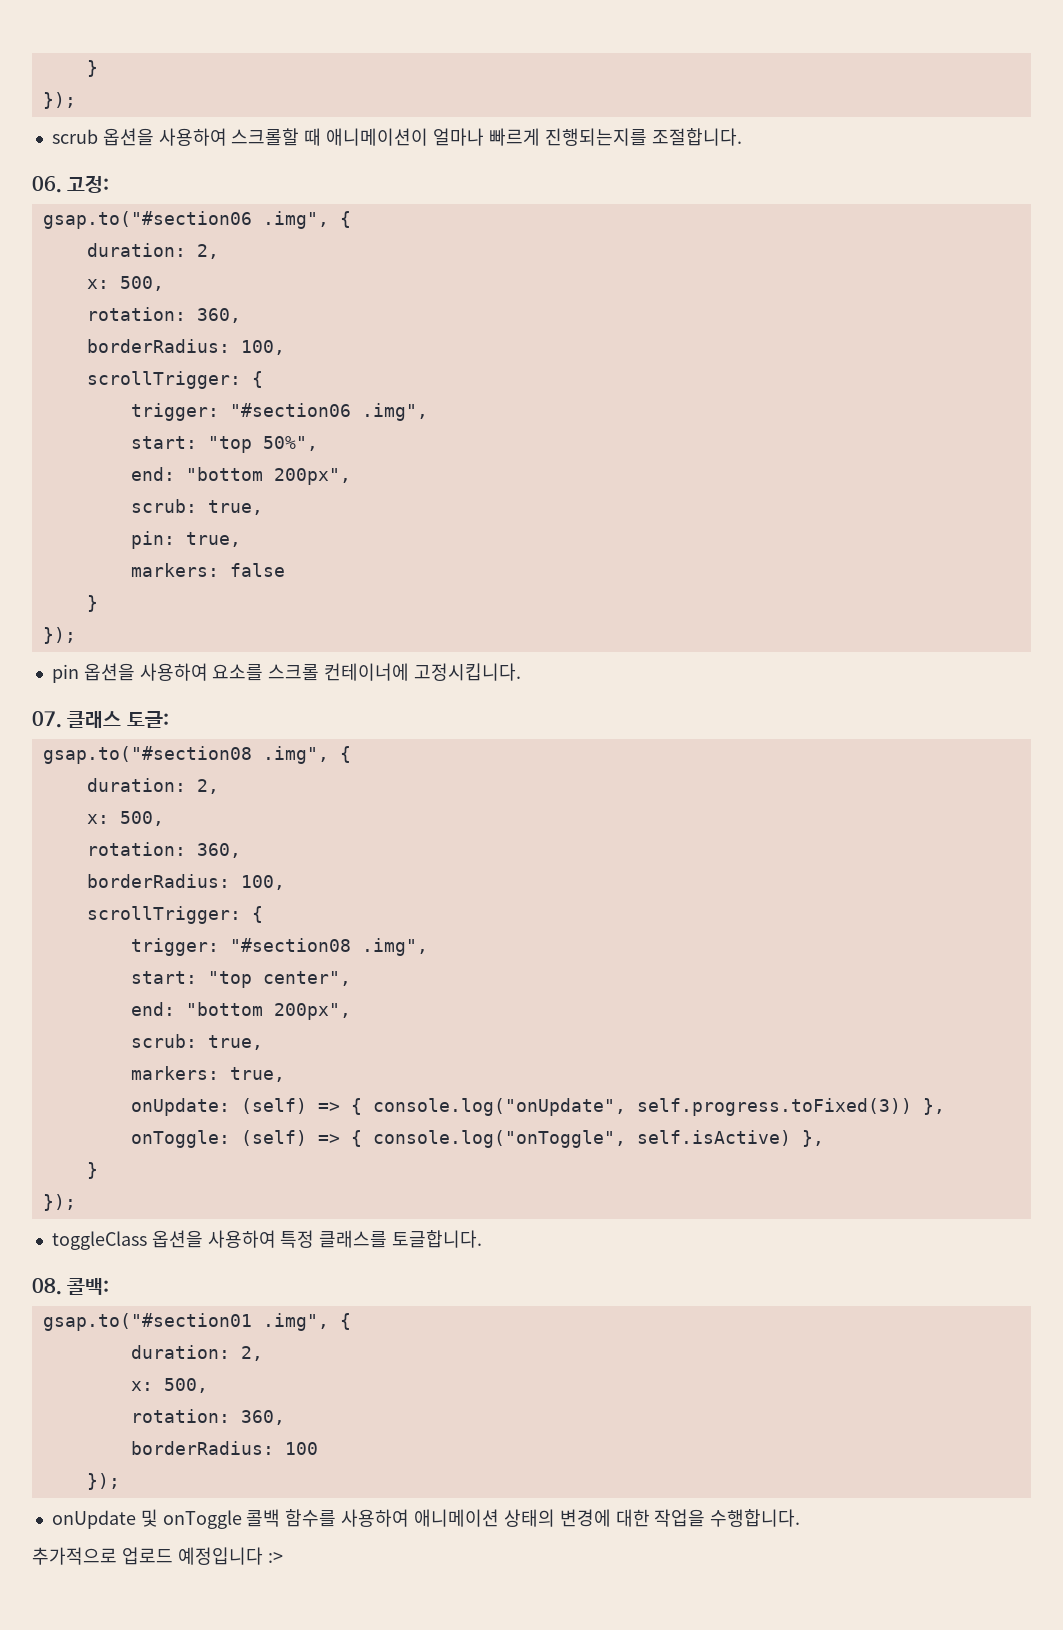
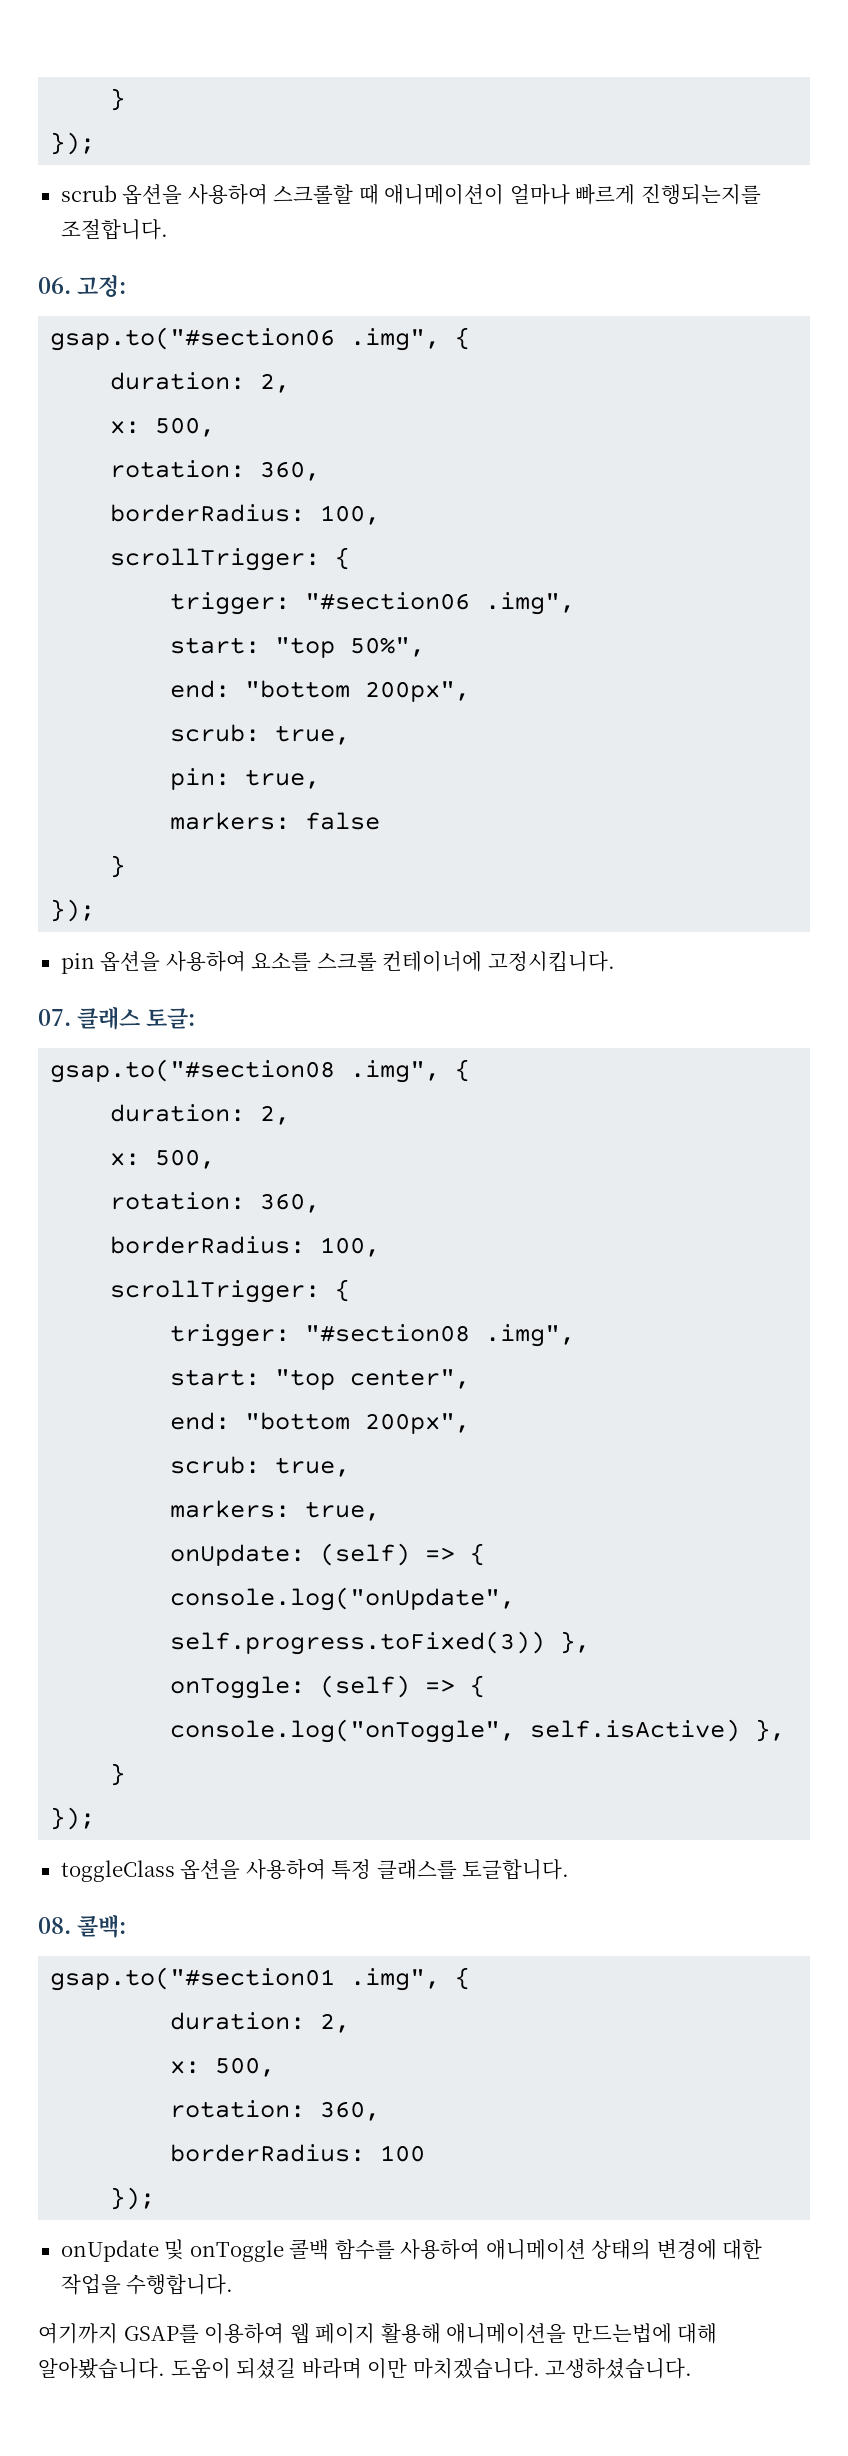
- 추가적으로 업로드 예정입니다 :>
+ 여기까지 GSAP를 이용하여 웹 페이지 활용해 애니메이션을 만드는법에 대해 알아봤습니다. 도움이 되셨길 바라며 이만 마치겠습니다. 고생하셨습니다.

